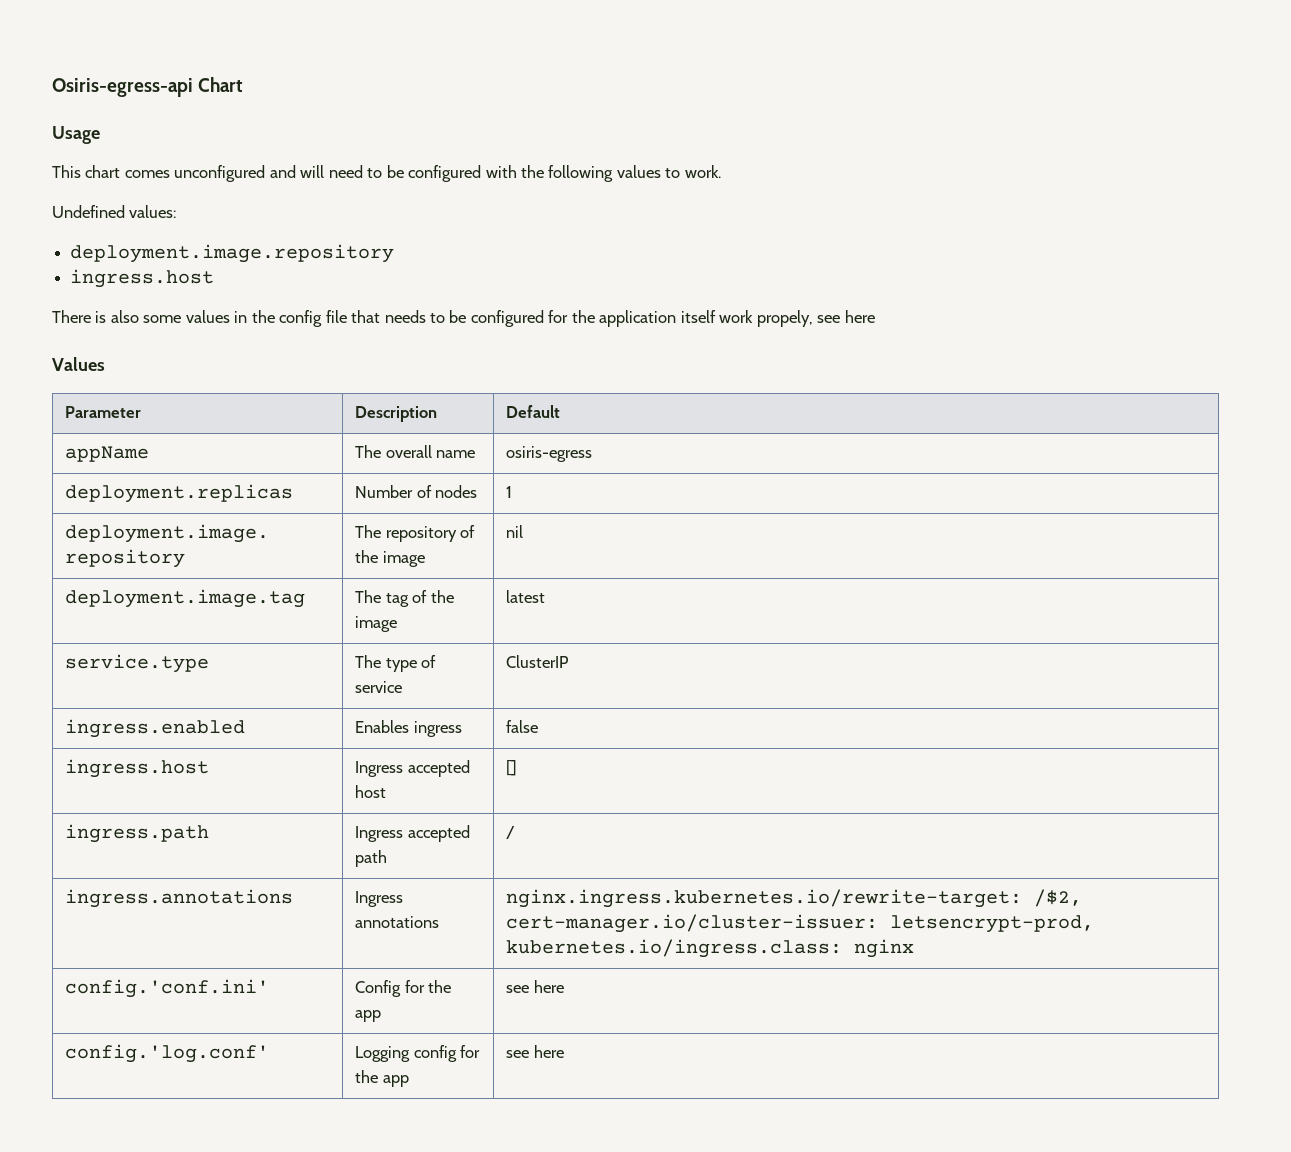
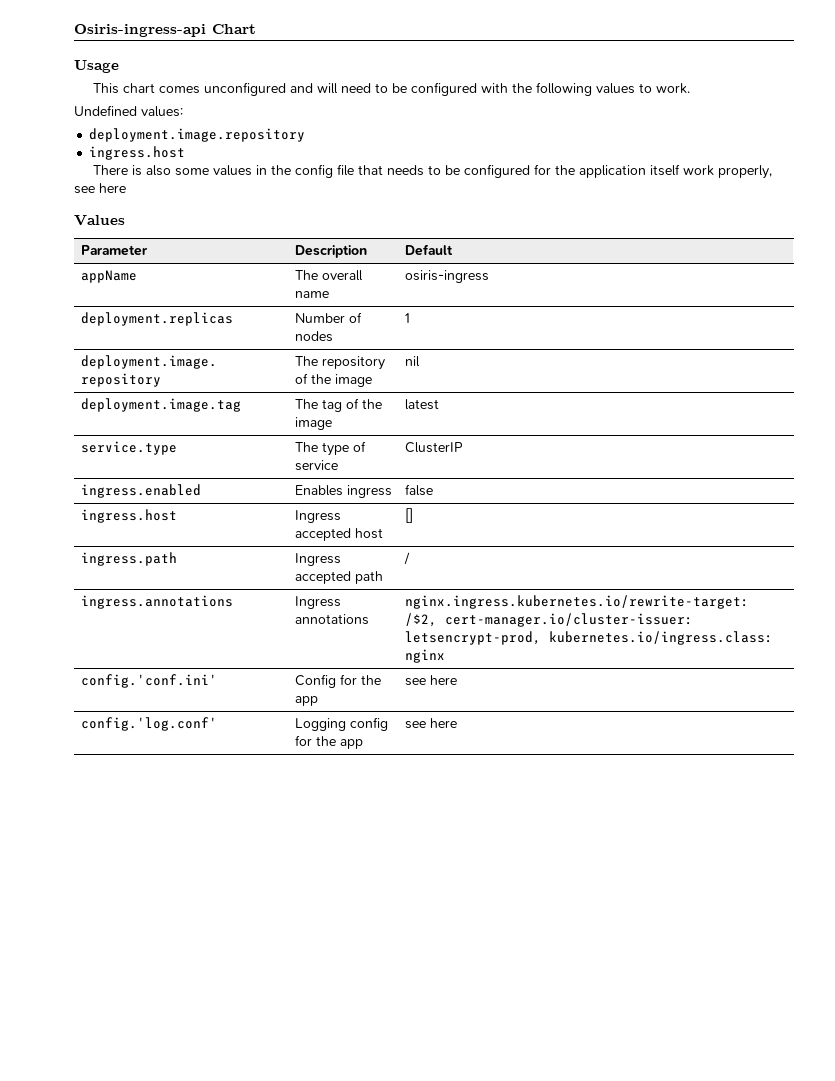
- Osiris-egress-api Chart
+ Osiris-ingress-api Chart
- There is also some values in the config file that needs to be configured for the application itself work propely, see here
+ There is also some values in the config file that needs to be configured for the application itself work properly, see here
- appName | The overall name | osiris-egress
+ appName | The overall name | osiris-ingress

